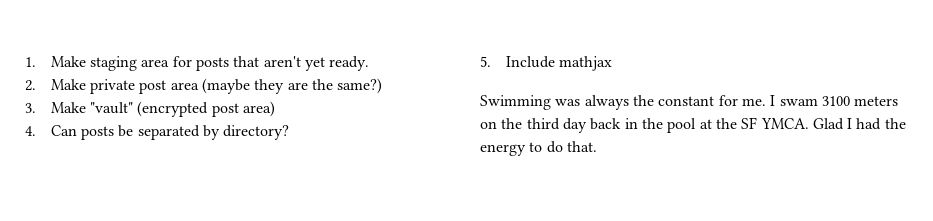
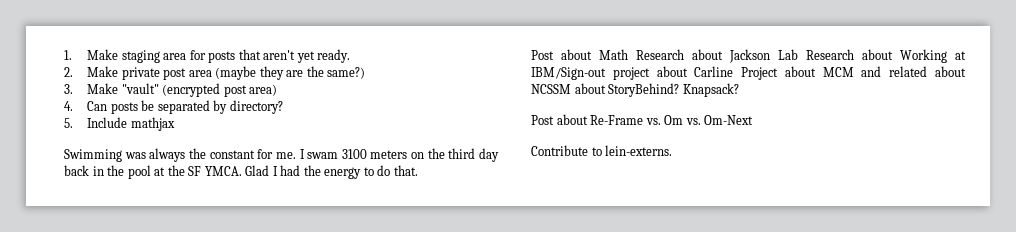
+ Post about Math Research about Jackson Lab Research about Working at IBM/Sign-out project about Carline Project about MCM and related about NCSSM about StoryBehind? Knapsack?
+ Post about Re-Frame vs. Om vs. Om-Next
+ Contribute to lein-externs.

